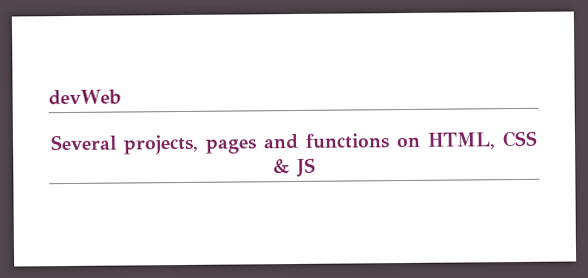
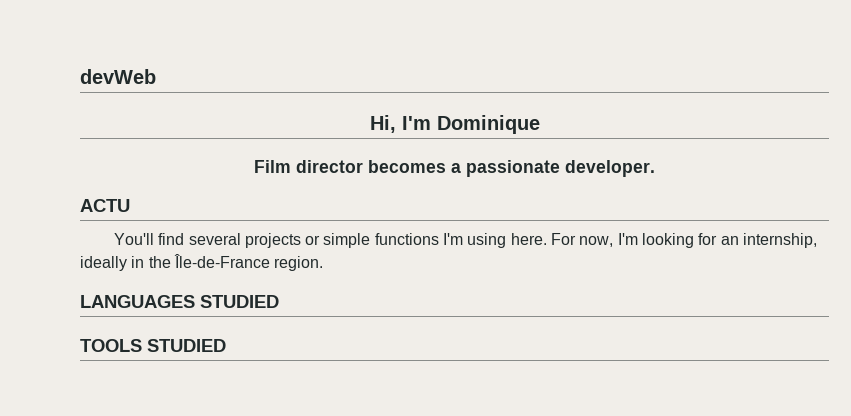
- Several projects, pages and functions on HTML, CSS & JS
+ Hi, I'm Dominique
+ Film director becomes a passionate developer.
+ ACTU
+ You'll find several projects or simple functions I'm using here. For now, I'm looking for an internship, ideally in the Île-de-France region.
+ LANGUAGES STUDIED
+ TOOLS STUDIED

